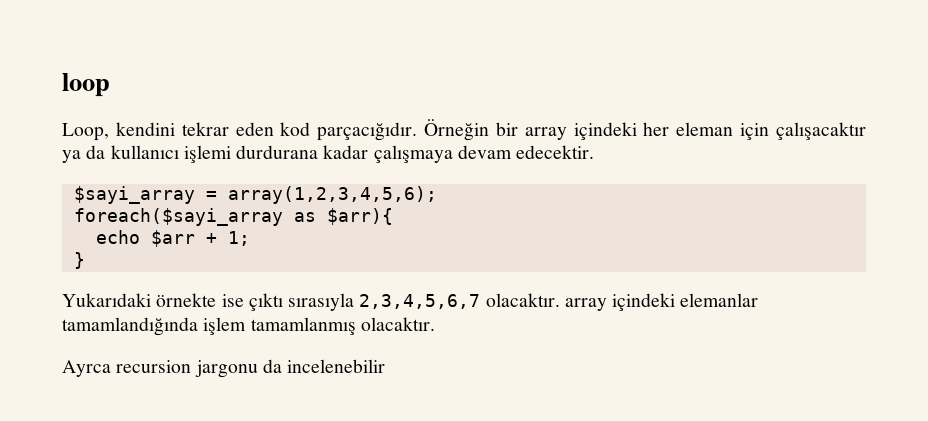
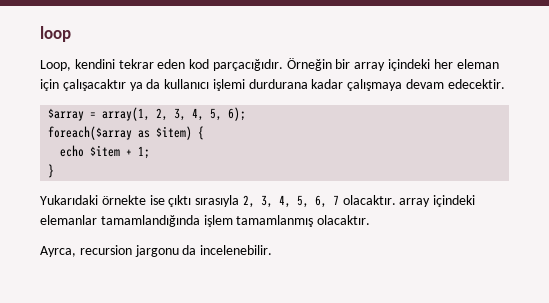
- $sayi_array = array(1,2,3,4,5,6);
- foreach($sayi_array as $arr){
+ $array = array(1, 2, 3, 4, 5, 6);
+ foreach($array as $item) {
- echo $arr + 1;
+ echo $item + 1;
- Yukarıdaki örnekte ise çıktı sırasıyla 2,3,4,5,6,7 olacaktır. array içindeki elemanlar tamamlandığında işlem tamamlanmış olacaktır.
+ Yukarıdaki örnekte ise çıktı sırasıyla 2, 3, 4, 5, 6, 7 olacaktır. array içindeki elemanlar tamamlandığında işlem tamamlanmış olacaktır.
- Ayrca recursion jargonu da incelenebilir
+ Ayrca, recursion jargonu da incelenebilir.

